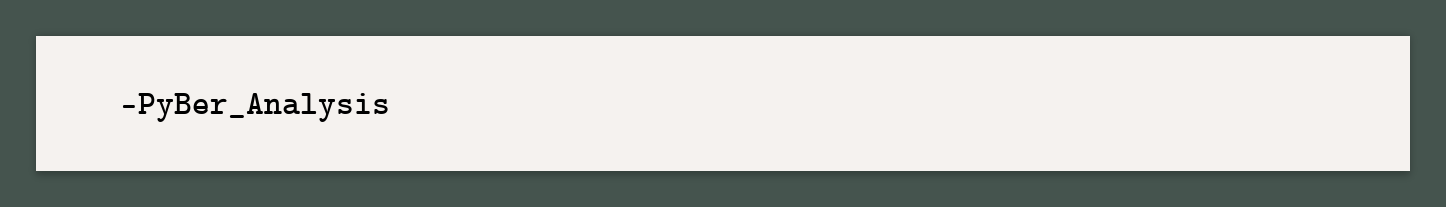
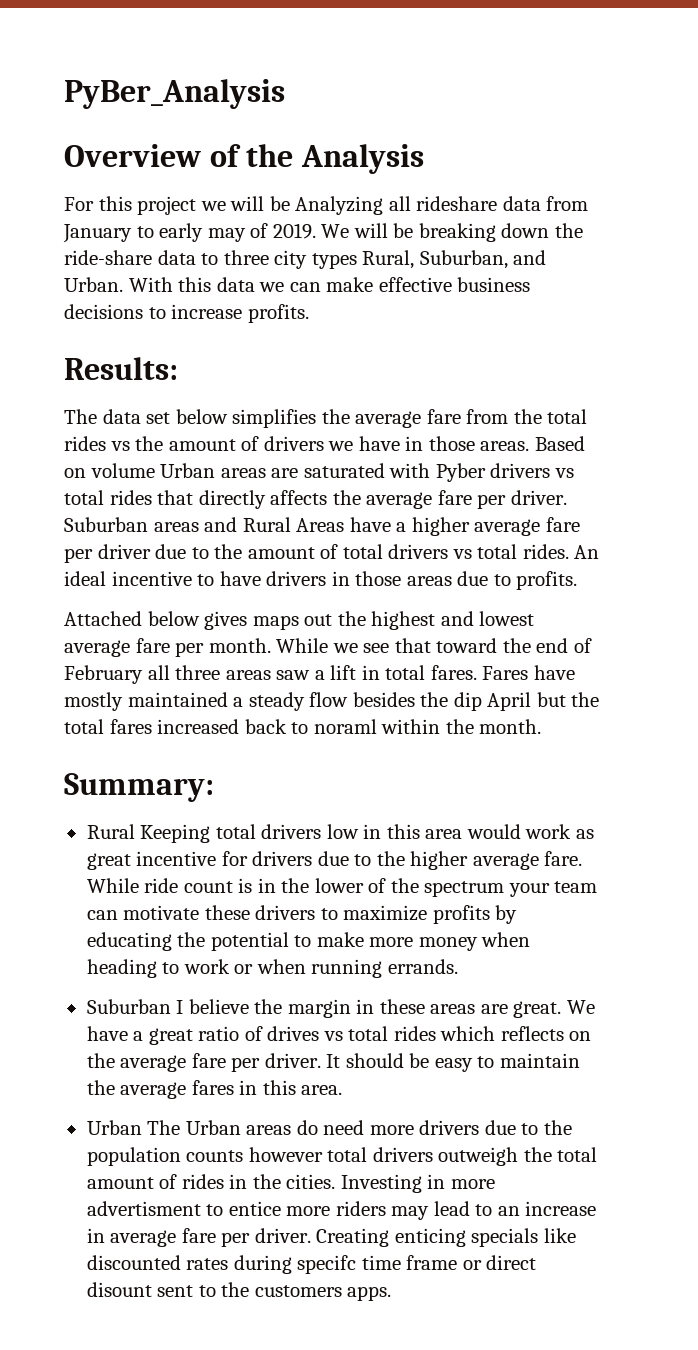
- -PyBer_Analysis
+ PyBer_Analysis
+ Overview of the Analysis
+ For this project we will be Analyzing all rideshare data from January to early may of 2019. We will be breaking down the ride-share data to three city types Rural, Suburban, and Urban. With this data we can make effective business decisions to increase profits.
+ Results:
+ The data set below simplifies the average fare from the total rides vs the amount of drivers we have in those areas. Based on volume Urban areas are saturated with Pyber drivers vs total rides that directly affects the average fare per driver. Suburban areas and Rural Areas have a higher average fare per driver due to the amount of total drivers vs total rides. An ideal incentive to have drivers in those areas due to profits.
+ Attached below gives maps out the highest and lowest average fare per month. While we see that toward the end of February all three areas saw a lift in total fares. Fares have mostly maintained a steady flow besides the dip April but the total fares increased back to noraml within the month.
+ Summary:
+ Rural Keeping total drivers low in this area would work as great incentive for drivers due to the higher average fare. While ride count is in the lower of the spectrum your team can motivate these drivers to maximize profits by educating the potential to make more money when heading to work or when running errands.
+ Suburban I believe the margin in these areas are great. We have a great ratio of drives vs total rides which reflects on the average fare per driver. It should be easy to maintain the average fares in this area.
+ Urban The Urban areas do need more drivers due to the population counts however total drivers outweigh the total amount of rides in the cities. Investing in more advertisment to entice more riders may lead to an increase in average fare per driver. Creating enticing specials like discounted rates during specifc time frame or direct disount sent to the customers apps.

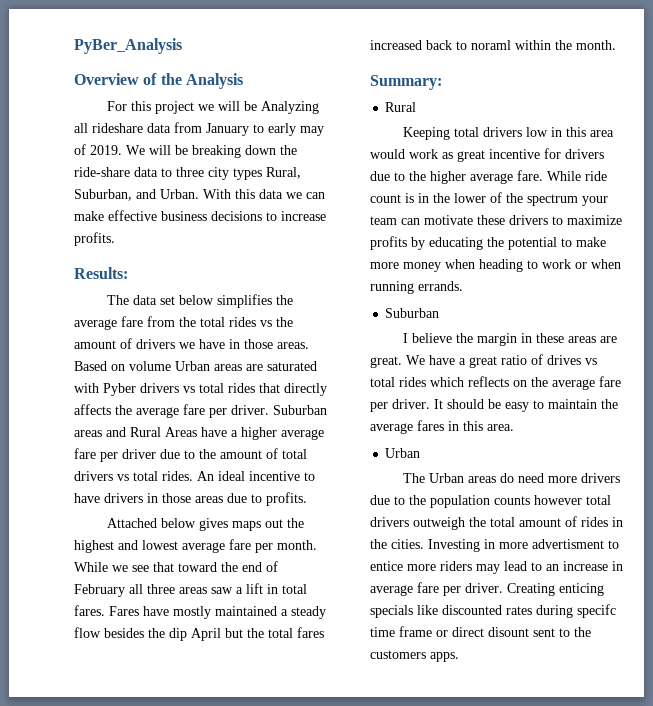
  Summary:
- Rural Keeping total drivers low in this area would work as great incentive for drivers due to the higher average fare.
+ Rural
+ Keeping total drivers low in this area would work as great incentive for drivers due to the higher average fare.
  While ride count is in the lower of the spectrum your team can motivate these drivers to maximize profits by educating the potential to make more money when heading to work or when running errands.
- Suburban I believe the margin in these areas are great.
+ Suburban
+ I believe the margin in these areas are great.
  It should be easy to maintain the average fares in this area.
- Urban The Urban areas do need more drivers due to the population counts however total drivers outweigh the total amount of rides in the cities.
+ Urban
+ The Urban areas do need more drivers due to the population counts however total drivers outweigh the total amount of rides in the cities.

